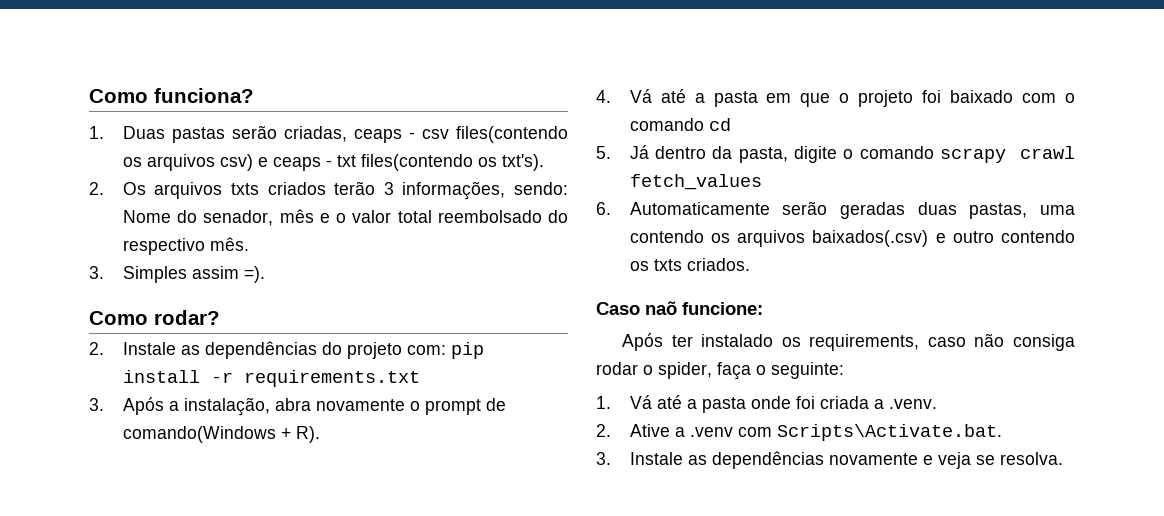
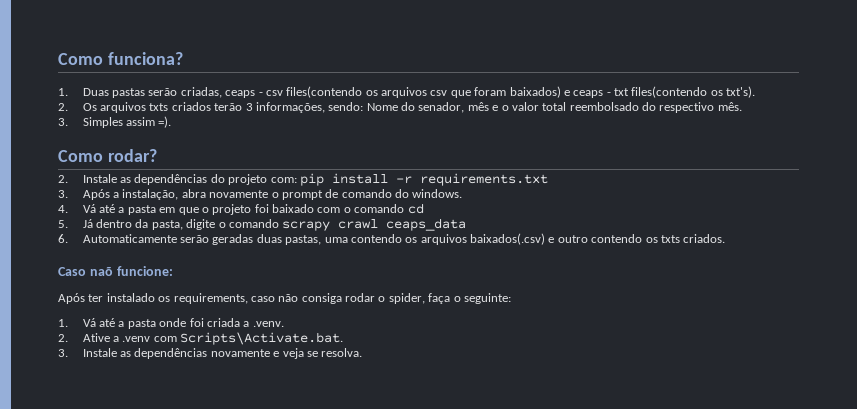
- 1. Duas pastas serão criadas, ceaps - csv files(contendo os arquivos csv) e ceaps - txt files(contendo os txt's).
+ 1. Duas pastas serão criadas, ceaps - csv files(contendo os arquivos csv que foram baixados) e ceaps - txt files(contendo os txt's).
- 3. Após a instalação, abra novamente o prompt de comando(Windows + R).
+ 3. Após a instalação, abra novamente o prompt de comando do windows.
- 5. Já dentro da pasta, digite o comando scrapy crawl fetch_values
+ 5. Já dentro da pasta, digite o comando scrapy crawl ceaps_data

